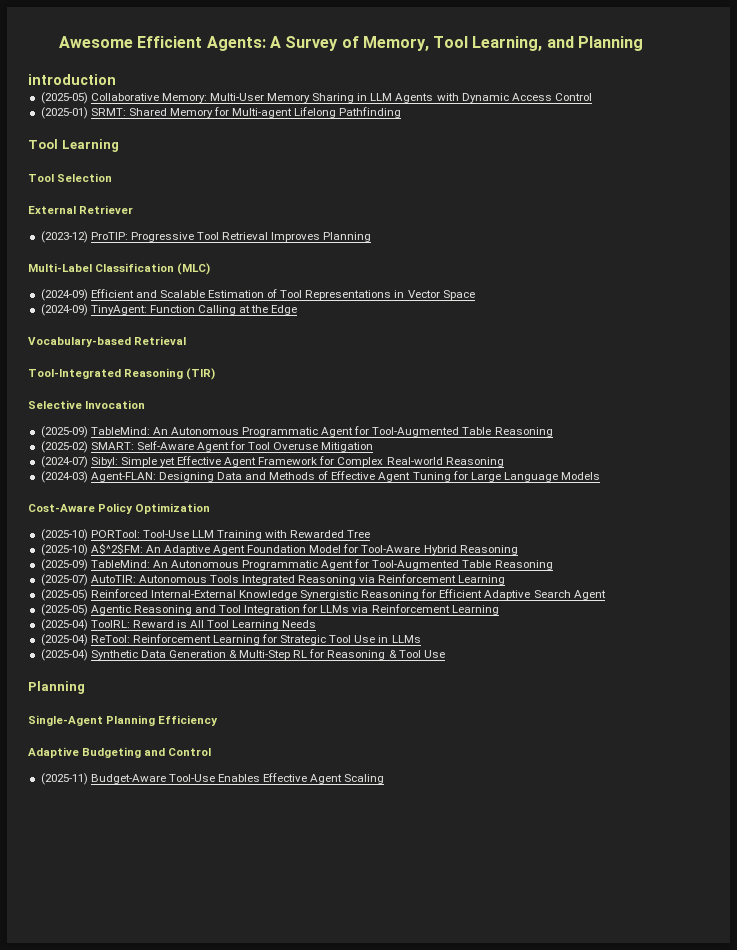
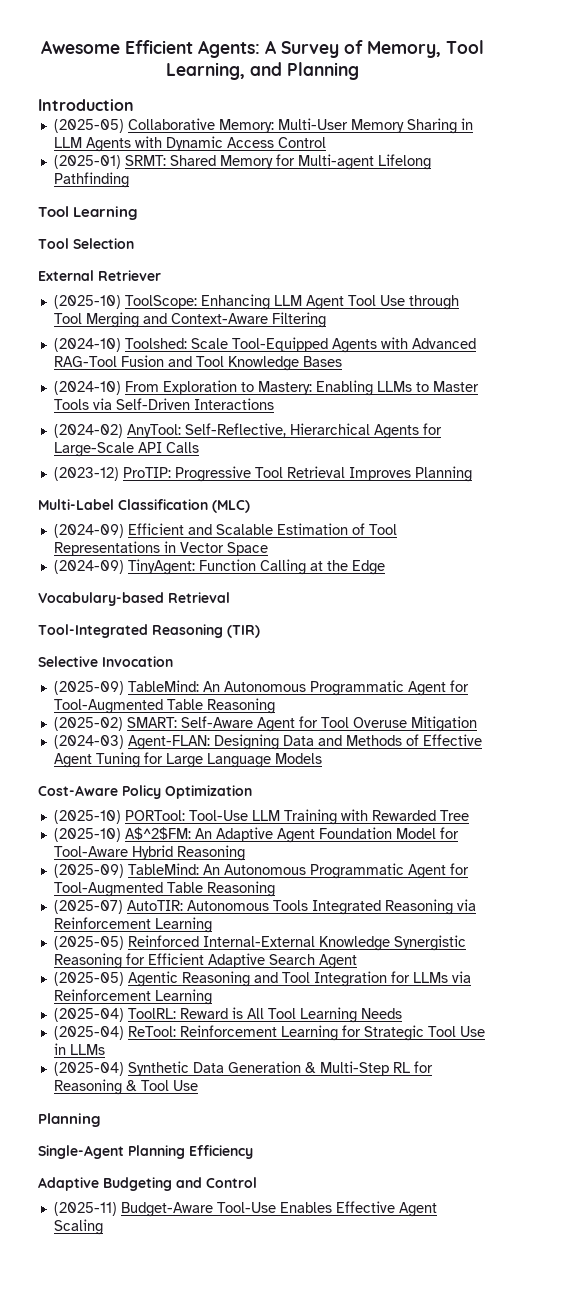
- introduction
+ Introduction
+ (2025-10) ToolScope: Enhancing LLM Agent Tool Use through Tool Merging and Context-Aware Filtering
+ (2024-10) Toolshed: Scale Tool-Equipped Agents with Advanced RAG-Tool Fusion and Tool Knowledge Bases
+ (2024-10) From Exploration to Mastery: Enabling LLMs to Master Tools via Self-Driven Interactions
+ (2024-02) AnyTool: Self-Reflective, Hierarchical Agents for Large-Scale API Calls
- (2024-07) Sibyl: Simple yet Effective Agent Framework for Complex Real-world Reasoning

